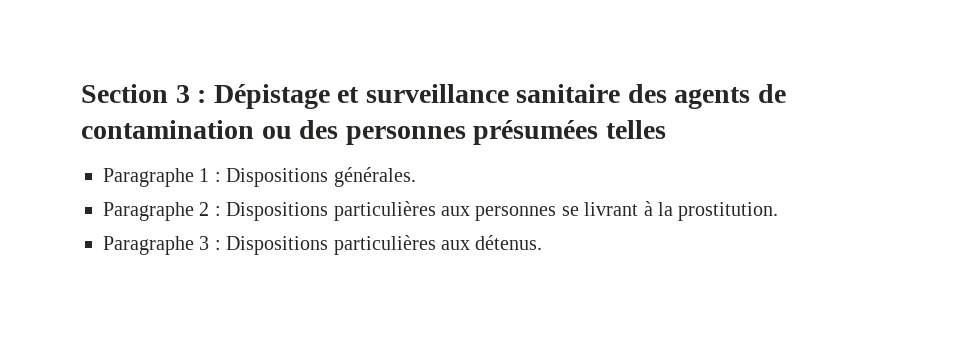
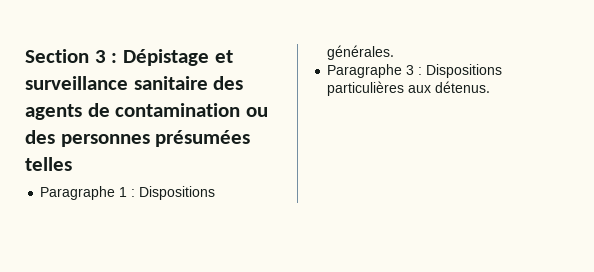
- Paragraphe 2 : Dispositions particulières aux personnes se livrant à la prostitution.

